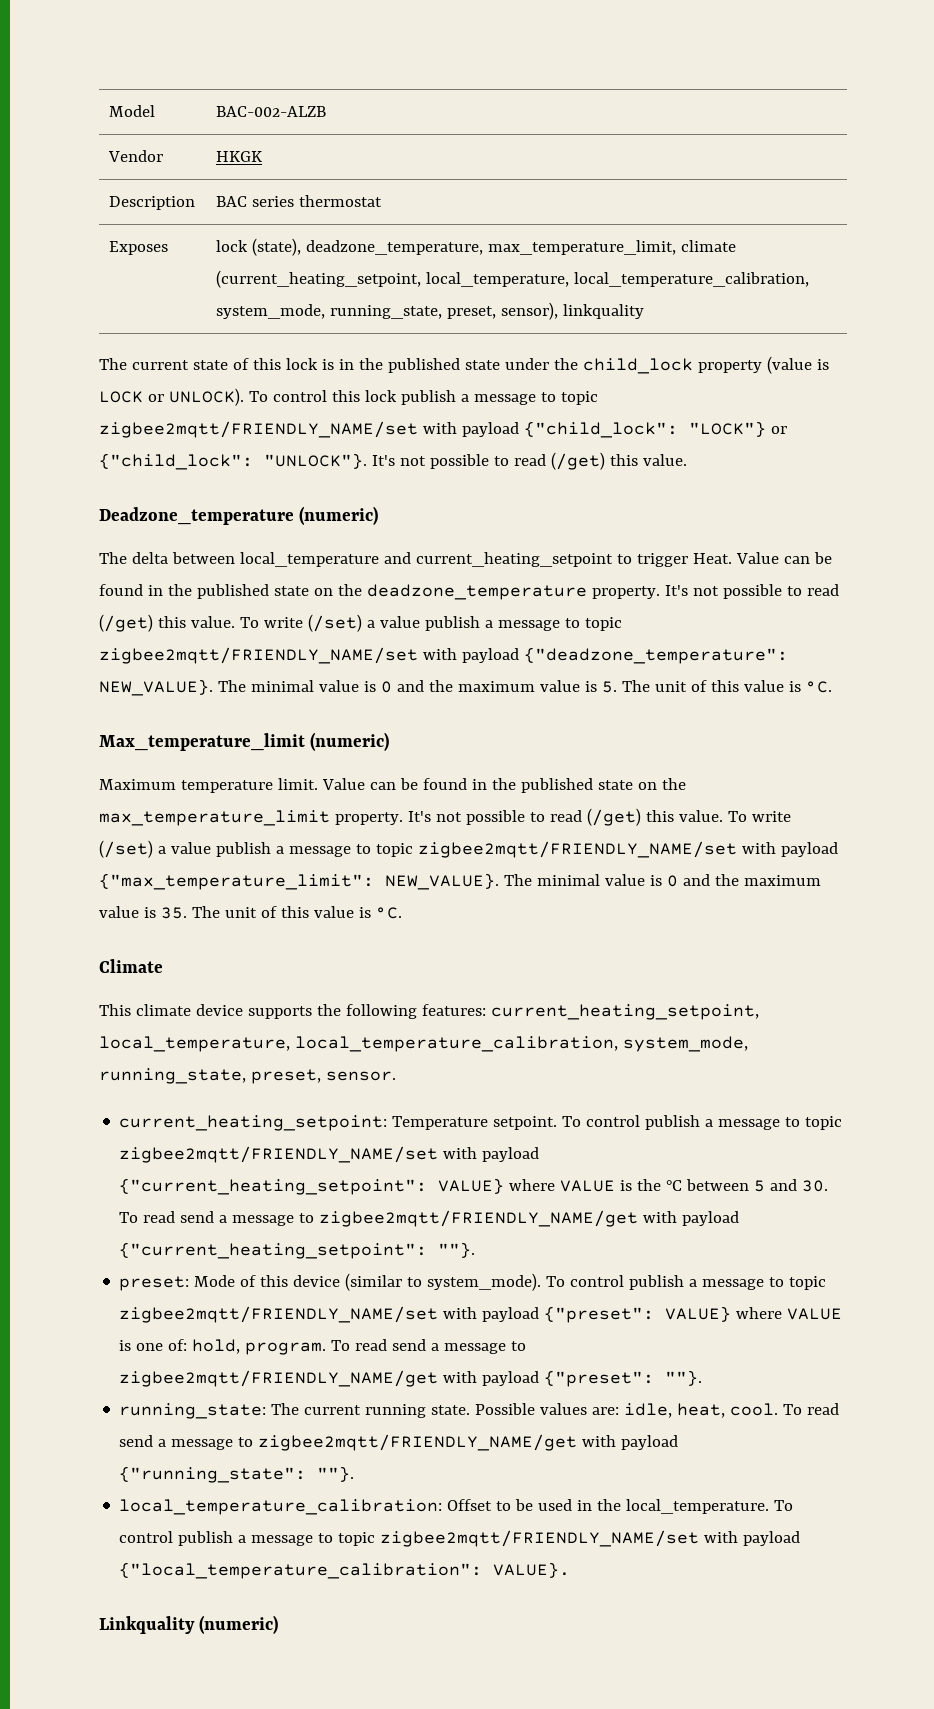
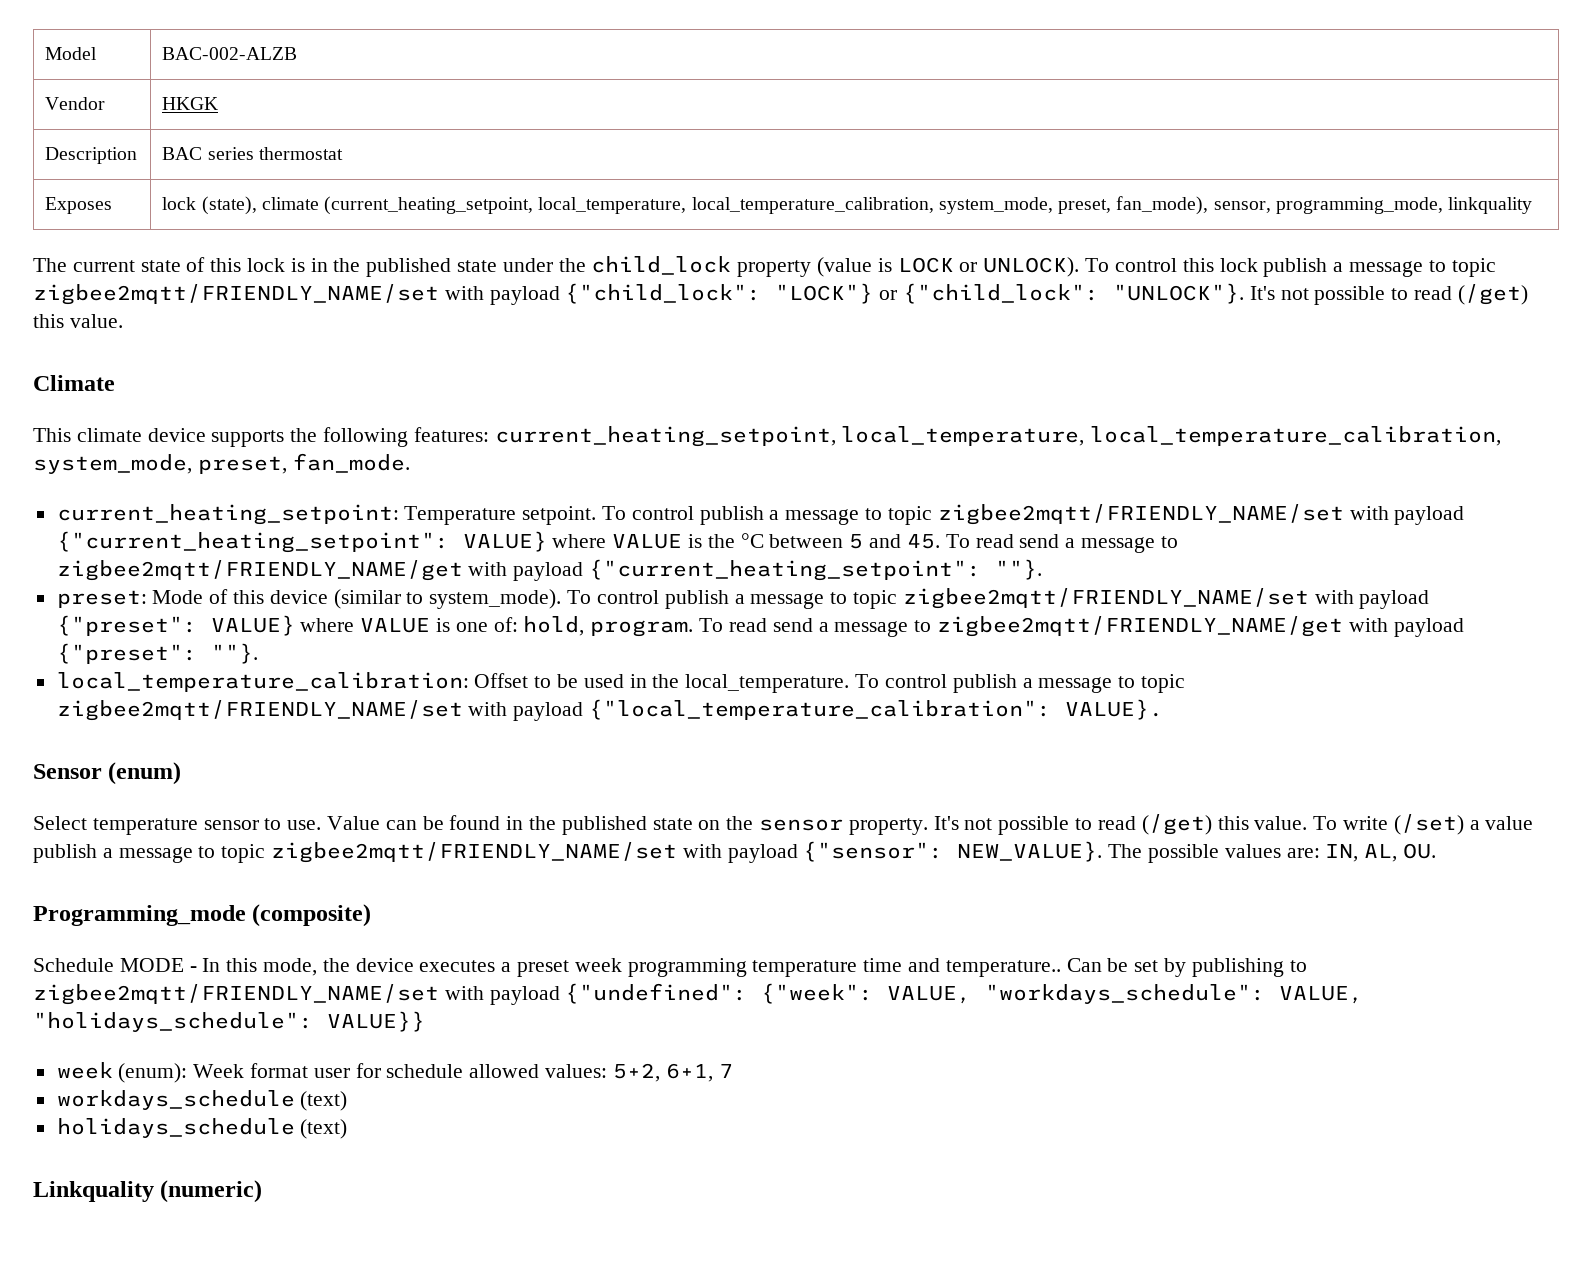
- Exposes | lock (state), deadzone_temperature, max_temperature_limit, climate (current_heating_setpoint, local_temperature, local_temperature_calibration, system_mode, running_state, preset, sensor), linkquality
+ Exposes | lock (state), climate (current_heating_setpoint, local_temperature, local_temperature_calibration, system_mode, preset, fan_mode), sensor, programming_mode, linkquality
- Deadzone_temperature (numeric)
- The delta between local_temperature and current_heating_setpoint to trigger Heat. Value can be found in the published state on the deadzone_temperature property. It's not possible to read (/get) this value. To write (/set) a value publish a message to topic zigbee2mqtt/FRIENDLY_NAME/set with payload {"deadzone_temperature": NEW_VALUE}. The minimal value is 0 and the maximum value is 5. The unit of this value is °C.
- Max_temperature_limit (numeric)
- Maximum temperature limit. Value can be found in the published state on the max_temperature_limit property. It's not possible to read (/get) this value. To write (/set) a value publish a message to topic zigbee2mqtt/FRIENDLY_NAME/set with payload {"max_temperature_limit": NEW_VALUE}. The minimal value is 0 and the maximum value is 35. The unit of this value is °C.
- This climate device supports the following features: current_heating_setpoint, local_temperature, local_temperature_calibration, system_mode, running_state, preset, sensor.
+ This climate device supports the following features: current_heating_setpoint, local_temperature, local_temperature_calibration, system_mode, preset, fan_mode.
- To control publish a message to topic zigbee2mqtt/FRIENDLY_NAME/set with payload {"current_heating_setpoint": VALUE} where VALUE is the °C between 5 and 30. To read send a message to zigbee2mqtt/FRIENDLY_NAME/get with payload {"current_heating_setpoint": ""}.
+ To control publish a message to topic zigbee2mqtt/FRIENDLY_NAME/set with payload {"current_heating_setpoint": VALUE} where VALUE is the °C between 5 and 45. To read send a message to zigbee2mqtt/FRIENDLY_NAME/get with payload {"current_heating_setpoint": ""}.
- running_state: The current running state. Possible values are: idle, heat, cool. To read send a message to zigbee2mqtt/FRIENDLY_NAME/get with payload {"running_state": ""}.
+ Sensor (enum)
+ Select temperature sensor to use. Value can be found in the published state on the sensor property. It's not possible to read (/get) this value. To write (/set) a value publish a message to topic zigbee2mqtt/FRIENDLY_NAME/set with payload {"sensor": NEW_VALUE}. The possible values are: IN, AL, OU.
+ Programming_mode (composite)
+ Schedule MODE - In this mode, the device executes a preset week programming temperature time and temperature.. Can be set by publishing to zigbee2mqtt/FRIENDLY_NAME/set with payload {"undefined": {"week": VALUE, "workdays_schedule": VALUE, "holidays_schedule": VALUE}}
+ week (enum): Week format user for schedule allowed values: 5+2, 6+1, 7
+ workdays_schedule (text)
+ holidays_schedule (text)

